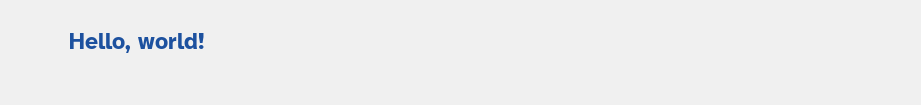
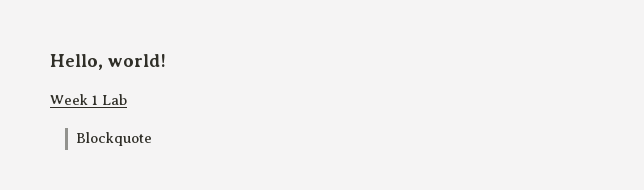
+ Week 1 Lab
+ Blockquote

